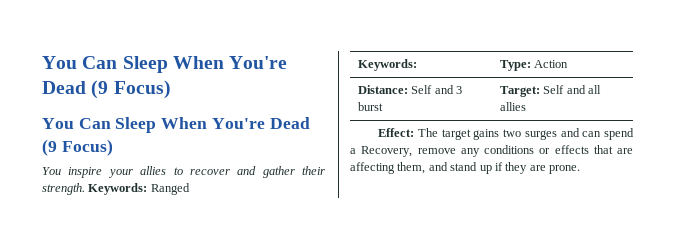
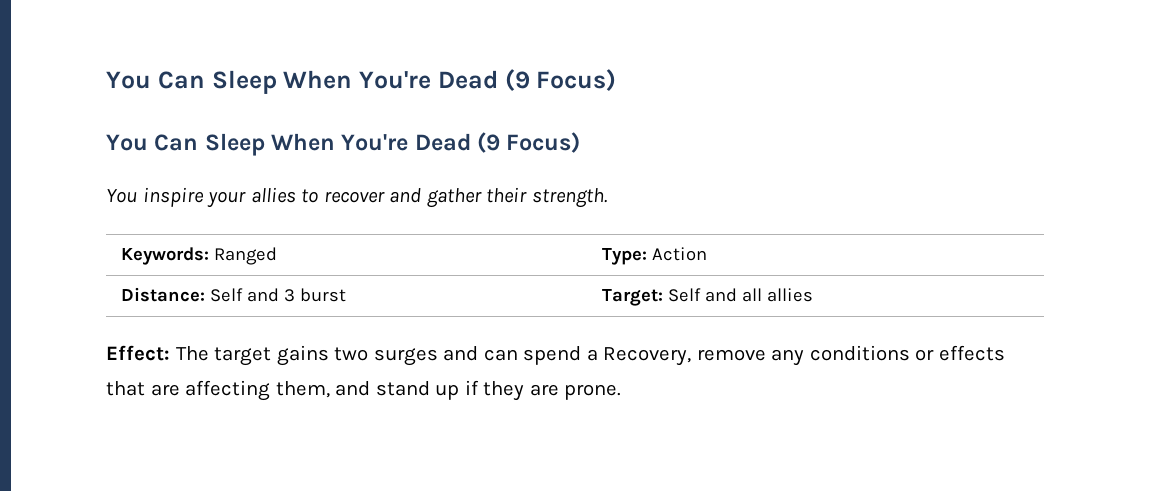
- You inspire your allies to recover and gather their strength. Keywords: Ranged
- Keywords: | Type: Action
+ You inspire your allies to recover and gather their strength.
+ Keywords: Ranged | Type: Action

